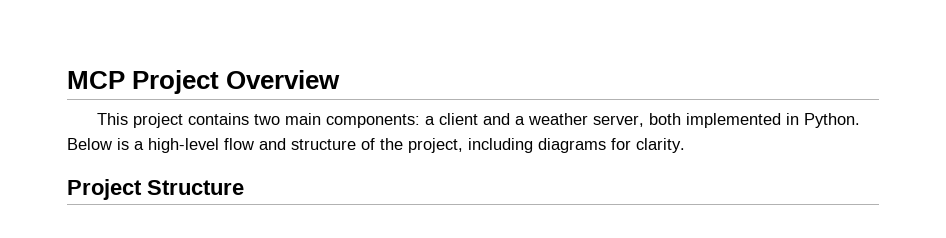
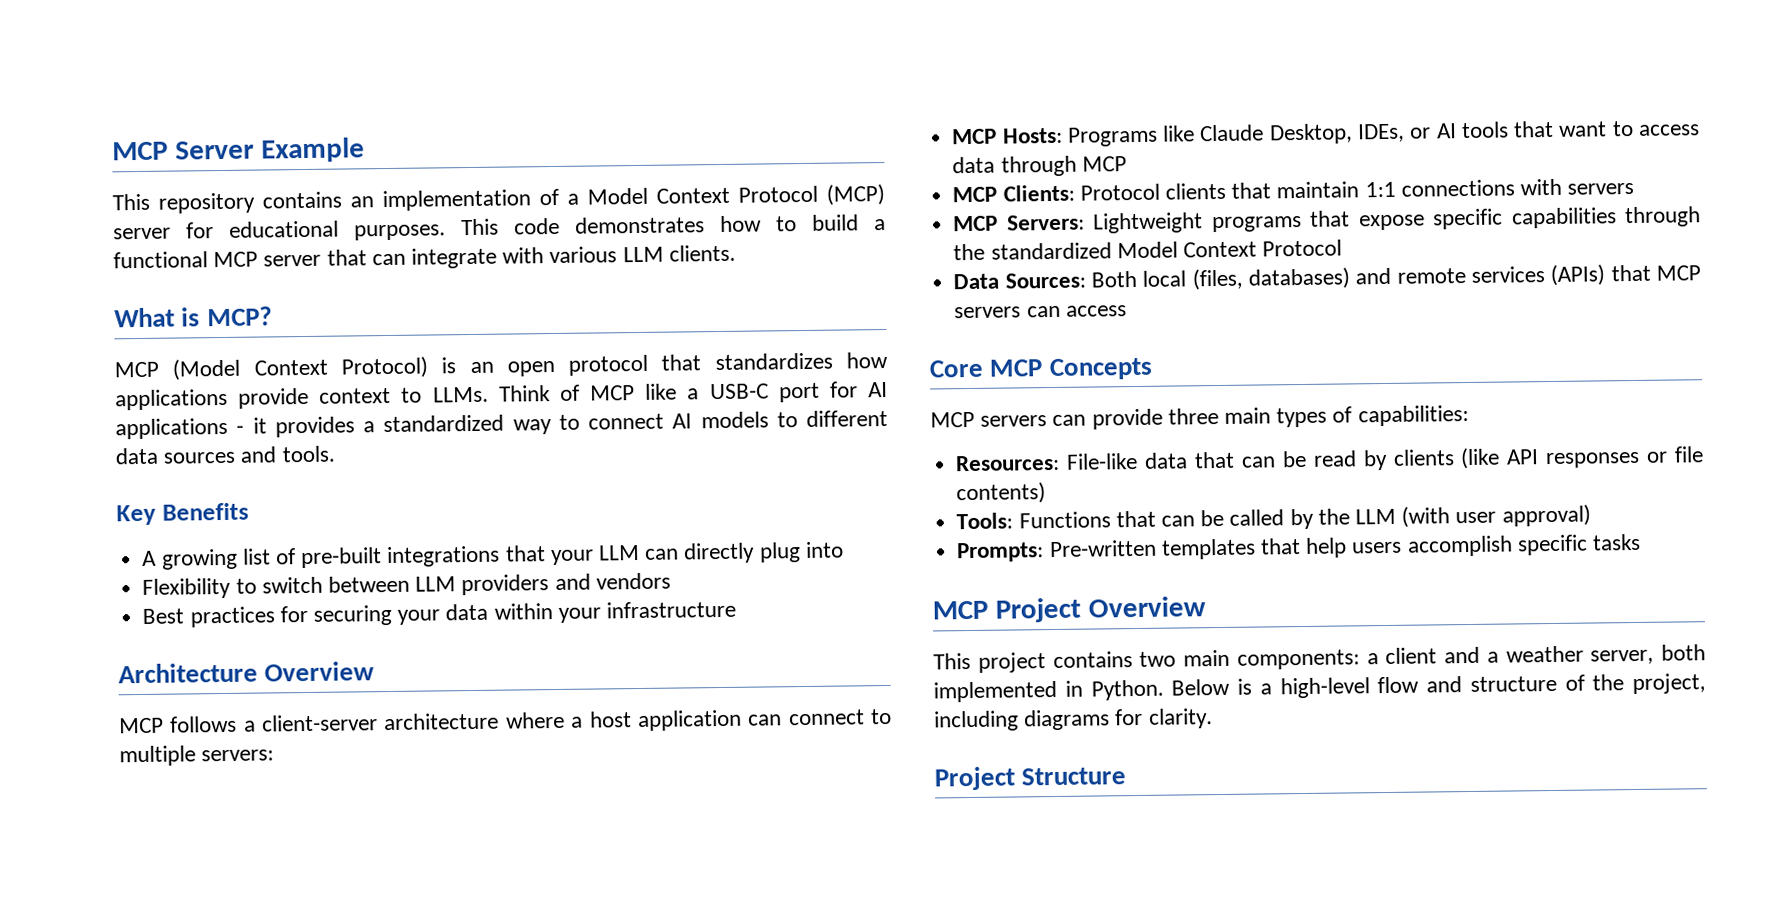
+ MCP Server Example
+ This repository contains an implementation of a Model Context Protocol (MCP) server for educational purposes. This code demonstrates how to build a functional MCP server that can integrate with various LLM clients.
+ What is MCP?
+ MCP (Model Context Protocol) is an open protocol that standardizes how applications provide context to LLMs. Think of MCP like a USB-C port for AI applications - it provides a standardized way to connect AI models to different data sources and tools.
+ Key Benefits
+ A growing list of pre-built integrations that your LLM can directly plug into
+ Flexibility to switch between LLM providers and vendors
+ Best practices for securing your data within your infrastructure
+ Architecture Overview
+ MCP follows a client-server architecture where a host application can connect to multiple servers:
+ MCP Hosts: Programs like Claude Desktop, IDEs, or AI tools that want to access data through MCP
+ MCP Clients: Protocol clients that maintain 1:1 connections with servers
+ MCP Servers: Lightweight programs that expose specific capabilities through the standardized Model Context Protocol
+ Data Sources: Both local (files, databases) and remote services (APIs) that MCP servers can access
+ Core MCP Concepts
+ MCP servers can provide three main types of capabilities:
+ Resources: File-like data that can be read by clients (like API responses or file contents)
+ Tools: Functions that can be called by the LLM (with user approval)
+ Prompts: Pre-written templates that help users accomplish specific tasks

